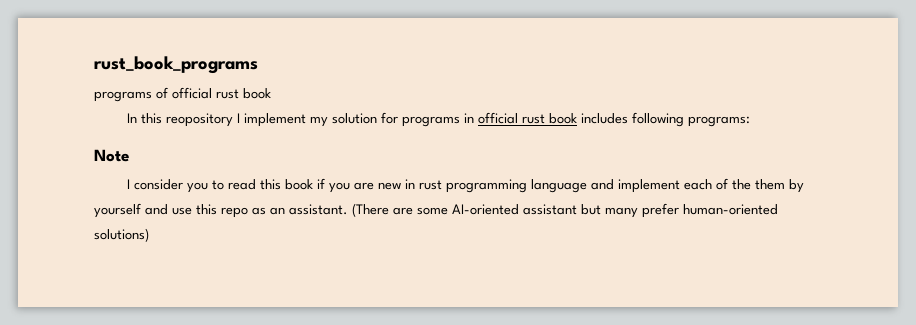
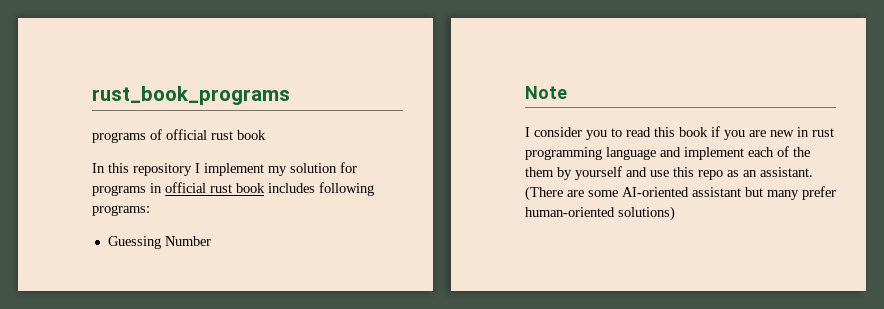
- In this reopository I implement my solution for programs in official rust book includes following programs:
+ In this repository I implement my solution for programs in official rust book includes following programs:
+ Guessing Number

